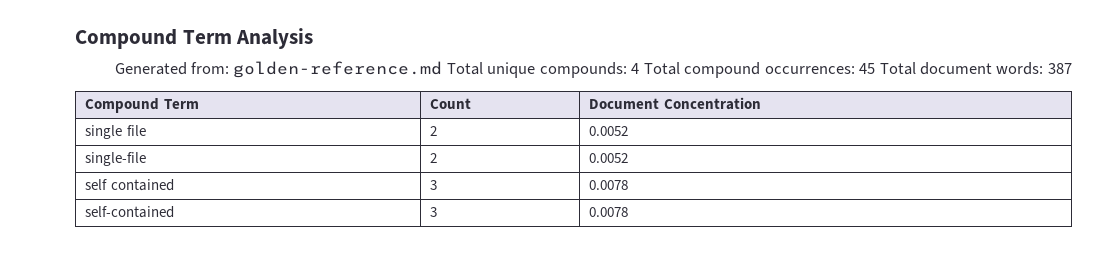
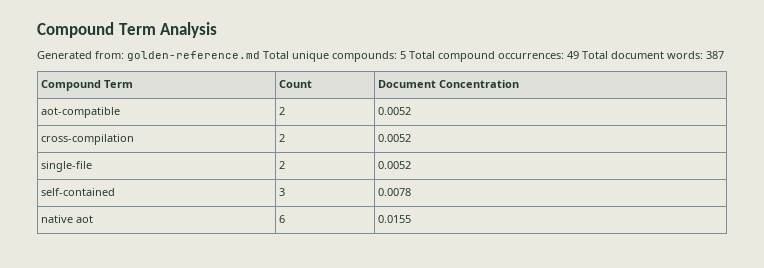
- Generated from: golden-reference.md Total unique compounds: 4 Total compound occurrences: 45 Total document words: 387
+ Generated from: golden-reference.md Total unique compounds: 5 Total compound occurrences: 49 Total document words: 387
- single file | 2 | 0.0052
+ aot-compatible | 2 | 0.0052
+ cross-compilation | 2 | 0.0052
- self contained | 3 | 0.0078
+ self-contained | 3 | 0.0078
- self-contained | 3 | 0.0078
+ native aot | 6 | 0.0155

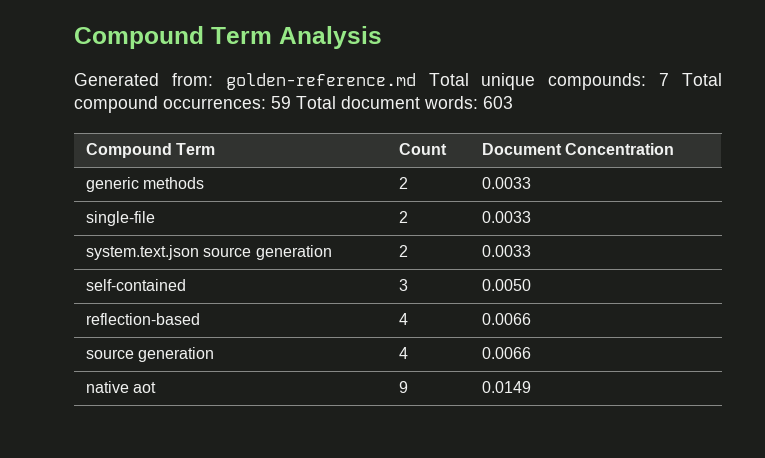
- Generated from: golden-reference.md Total unique compounds: 5 Total compound occurrences: 49 Total document words: 387
+ Generated from: golden-reference.md Total unique compounds: 7 Total compound occurrences: 59 Total document words: 603
- aot-compatible | 2 | 0.0052
- cross-compilation | 2 | 0.0052
- single-file | 2 | 0.0052
- self-contained | 3 | 0.0078
+ generic methods | 2 | 0.0033
+ single-file | 2 | 0.0033
+ system.text.json source generation | 2 | 0.0033
+ self-contained | 3 | 0.0050
+ reflection-based | 4 | 0.0066
+ source generation | 4 | 0.0066
- native aot | 6 | 0.0155
+ native aot | 9 | 0.0149

